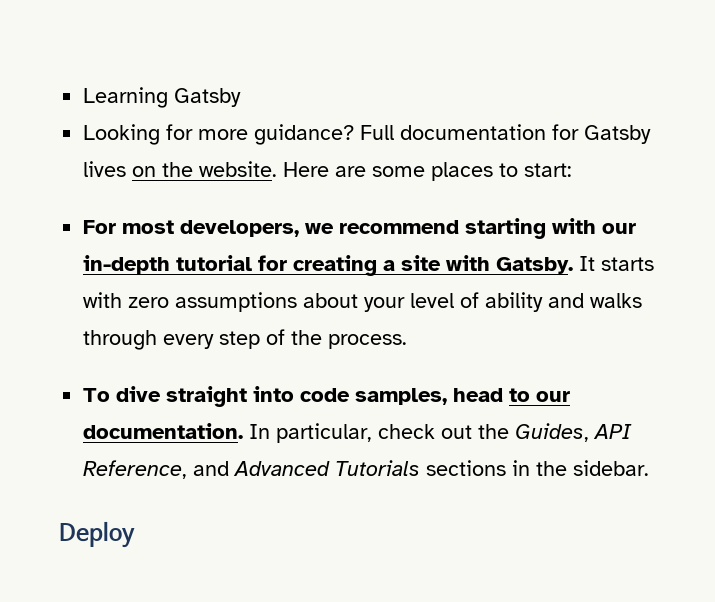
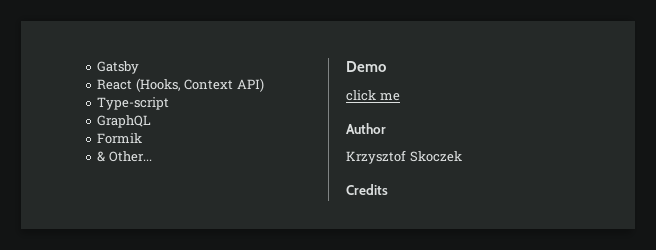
- Learning Gatsby
+ Gatsby
- Looking for more guidance? Full documentation for Gatsby lives on the website. Here are some places to start:
- For most developers, we recommend starting with our in-depth tutorial for creating a site with Gatsby. It starts with zero assumptions about your level of ability and walks through every step of the process.
- To dive straight into code samples, head to our documentation. In particular, check out the Guides, API Reference, and Advanced Tutorials sections in the sidebar.
- Deploy
+ React (Hooks, Context API)
+ Type-script
+ GraphQL
+ Formik
+ & Other...
+ Demo
+ click me
+ Author
+ Krzysztof Skoczek
+ Credits

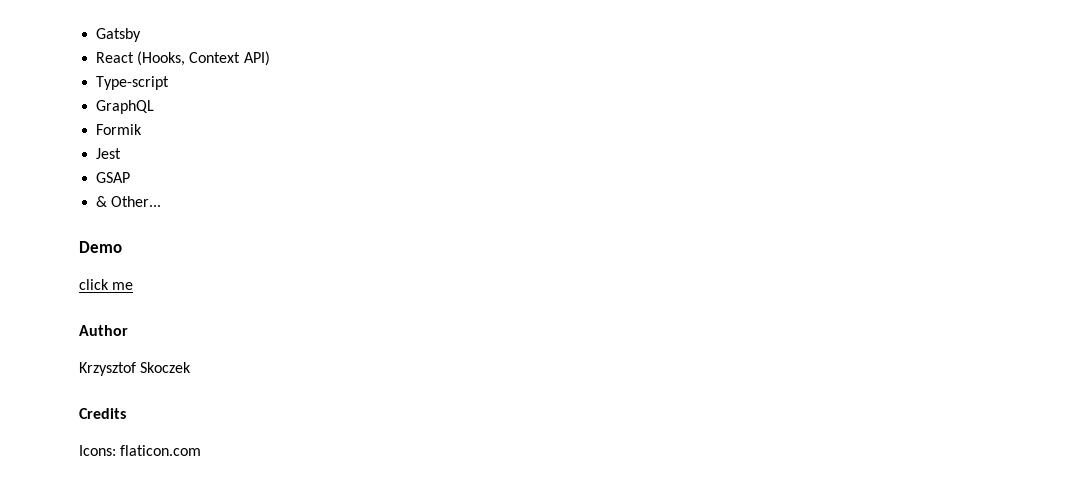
+ Jest
+ GSAP
+ Icons: flaticon.com

